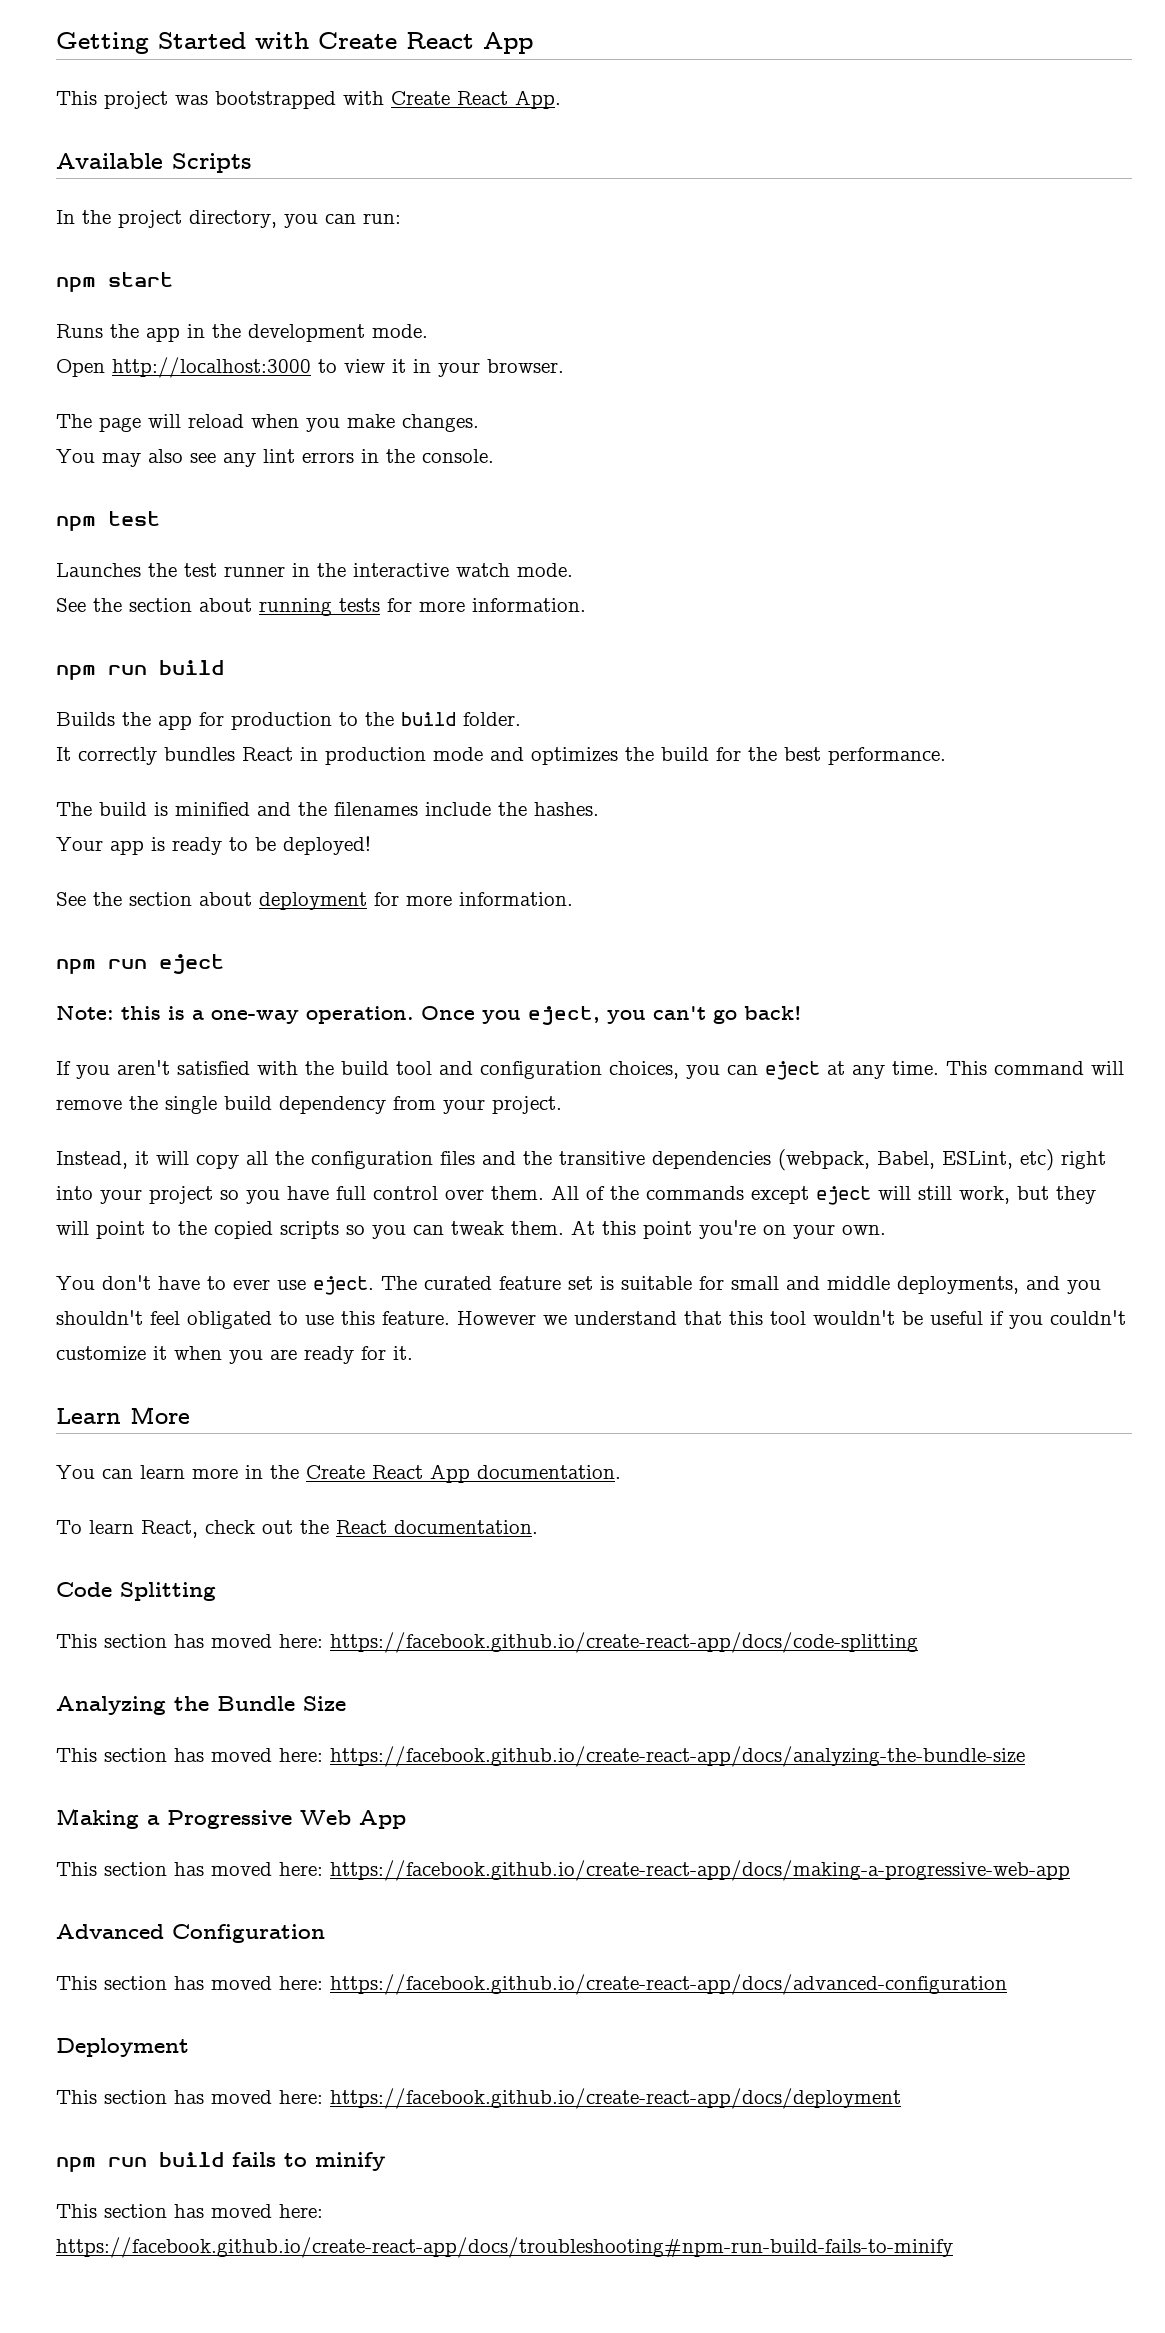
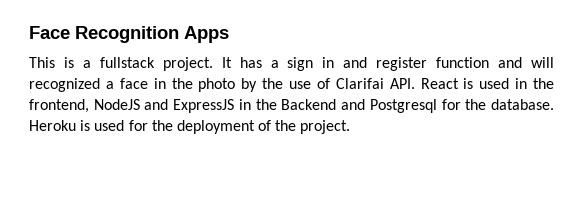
- Getting Started with Create React App
- This project was bootstrapped with Create React App.
- Available Scripts
- In the project directory, you can run:
- npm start
- Runs the app in the development mode.
- Open http://localhost:3000 to view it in your browser.
- The page will reload when you make changes.
- You may also see any lint errors in the console.
- npm test
- Launches the test runner in the interactive watch mode.
- See the section about running tests for more information.
- npm run build
- Builds the app for production to the build folder.
- It correctly bundles React in production mode and optimizes the build for the best performance.
- The build is minified and the filenames include the hashes.
- Your app is ready to be deployed!
- See the section about deployment for more information.
- npm run eject
- Note: this is a one-way operation. Once you eject, you can't go back!
- If you aren't satisfied with the build tool and configuration choices, you can eject at any time. This command will remove the single build dependency from your project.
- Instead, it will copy all the configuration files and the transitive dependencies (webpack, Babel, ESLint, etc) right into your project so you have full control over them. All of the commands except eject will still work, but they will point to the copied scripts so you can tweak them. At this point you're on your own.
- You don't have to ever use eject. The curated feature set is suitable for small and middle deployments, and you shouldn't feel obligated to use this feature. However we understand that this tool wouldn't be useful if you couldn't customize it when you are ready for it.
- Learn More
- You can learn more in the Create React App documentation.
- To learn React, check out the React documentation.
- Code Splitting
- This section has moved here: https://facebook.github.io/create-react-app/docs/code-splitting
- Analyzing the Bundle Size
- This section has moved here: https://facebook.github.io/create-react-app/docs/analyzing-the-bundle-size
- Making a Progressive Web App
- This section has moved here: https://facebook.github.io/create-react-app/docs/making-a-progressive-web-app
- Advanced Configuration
- This section has moved here: https://facebook.github.io/create-react-app/docs/advanced-configuration
- Deployment
- This section has moved here: https://facebook.github.io/create-react-app/docs/deployment
- npm run build fails to minify
- This section has moved here: https://facebook.github.io/create-react-app/docs/troubleshooting#npm-run-build-fails-to-minify
+ Face Recognition Apps
+ This is a fullstack project. It has a sign in and register function and will recognized a face in the photo by the use of Clarifai API. React is used in the frontend, NodeJS and ExpressJS in the Backend and Postgresql for the database. Heroku is used for the deployment of the project.

